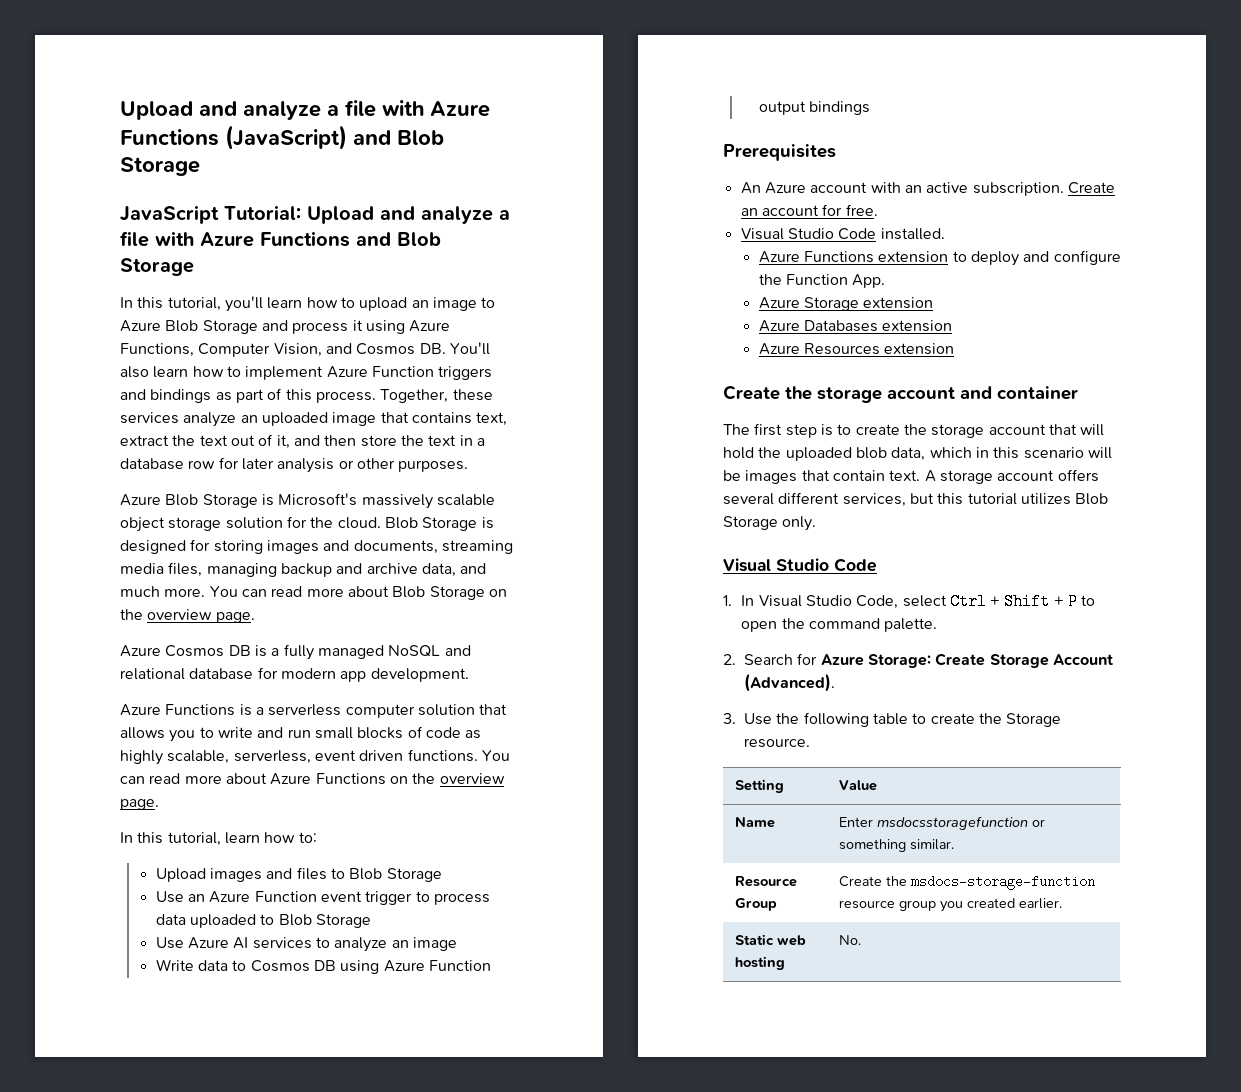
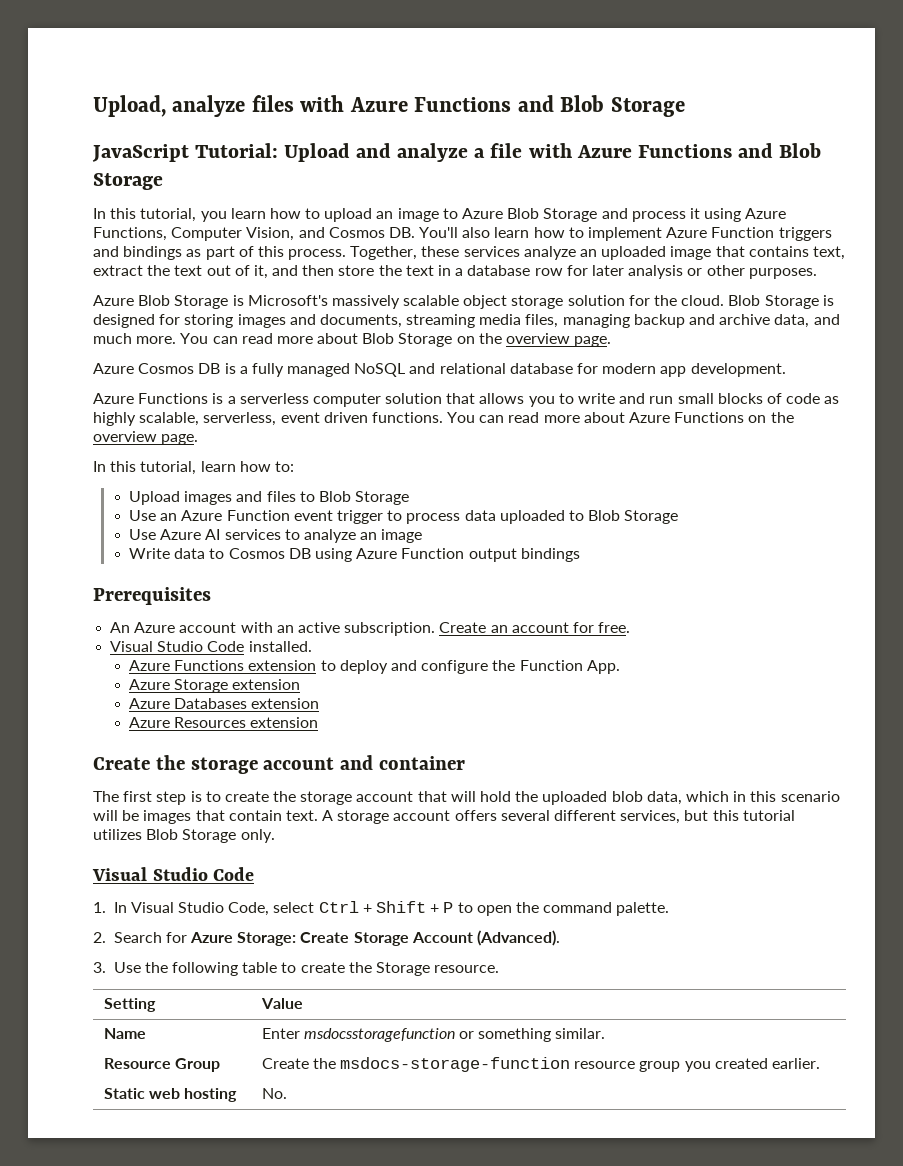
- Upload and analyze a file with Azure Functions (JavaScript) and Blob Storage
+ Upload, analyze files with Azure Functions and Blob Storage
- In this tutorial, you'll learn how to upload an image to Azure Blob Storage and process it using Azure Functions, Computer Vision, and Cosmos DB. You'll also learn how to implement Azure Function triggers and bindings as part of this process.
+ In this tutorial, you learn how to upload an image to Azure Blob Storage and process it using Azure Functions, Computer Vision, and Cosmos DB. You'll also learn how to implement Azure Function triggers and bindings as part of this process.

